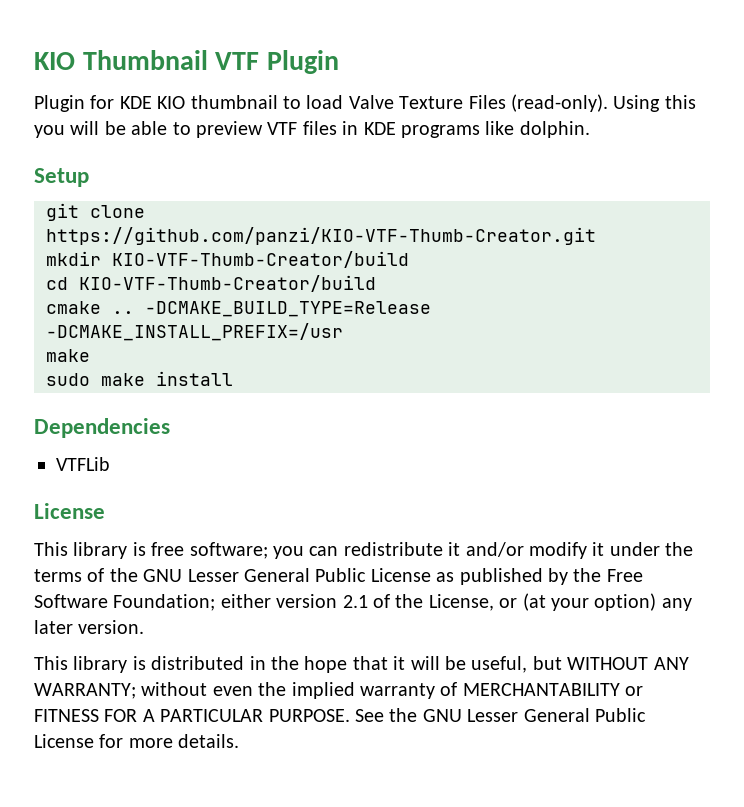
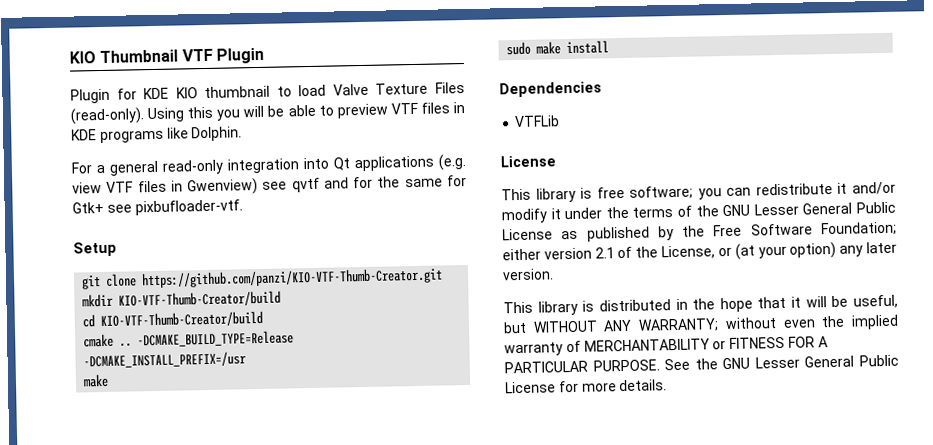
- Using this you will be able to preview VTF files in KDE programs like dolphin.
+ Using this you will be able to preview VTF files in KDE programs like Dolphin.
+ For a general read-only integration into Qt applications (e.g. view VTF files in Gwenview) see qvtf and for the same for Gtk+ see pixbufloader-vtf.

